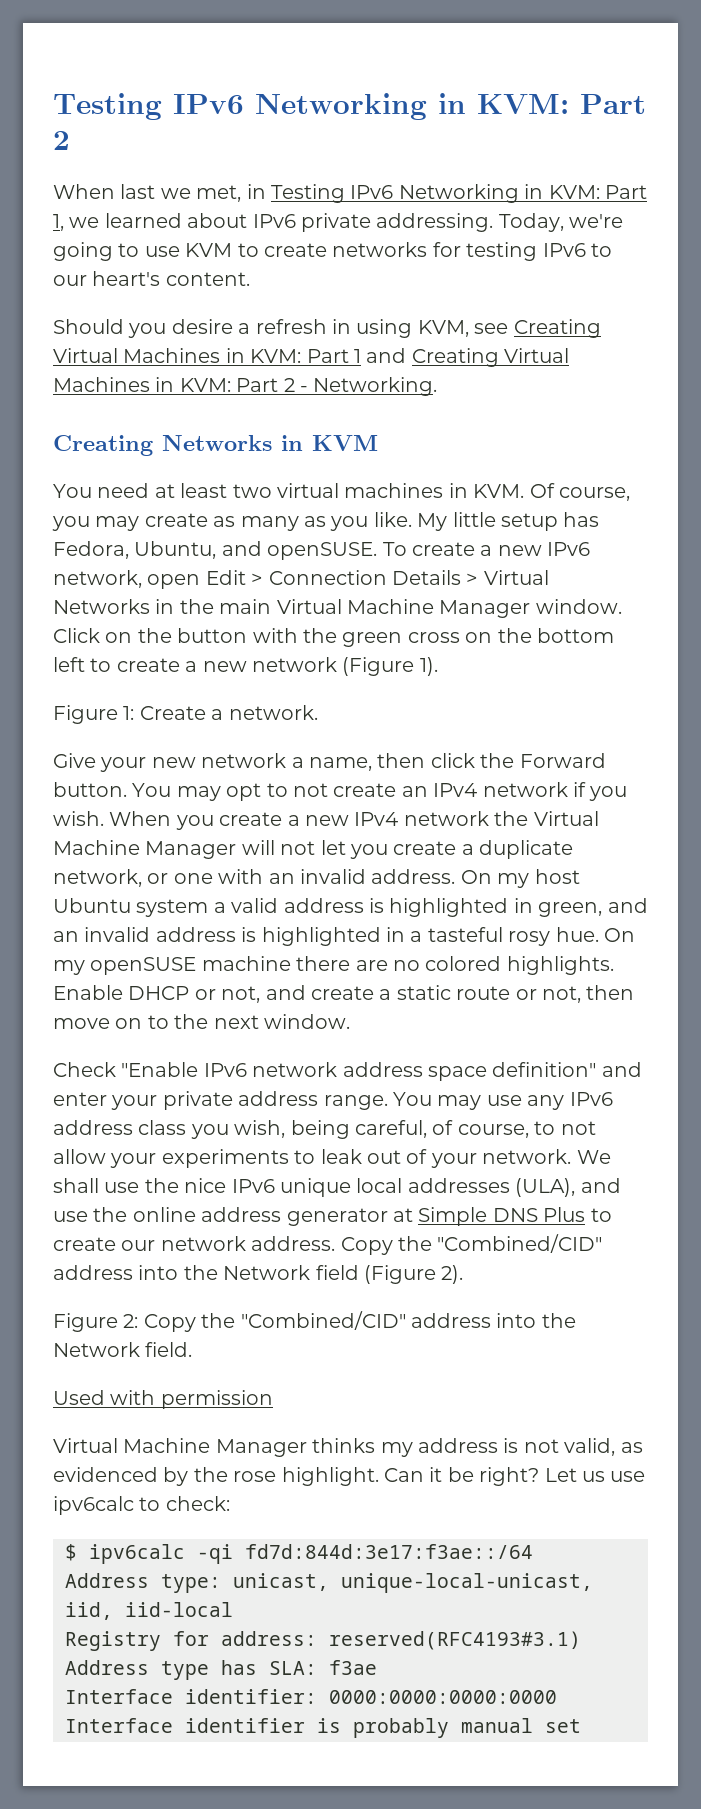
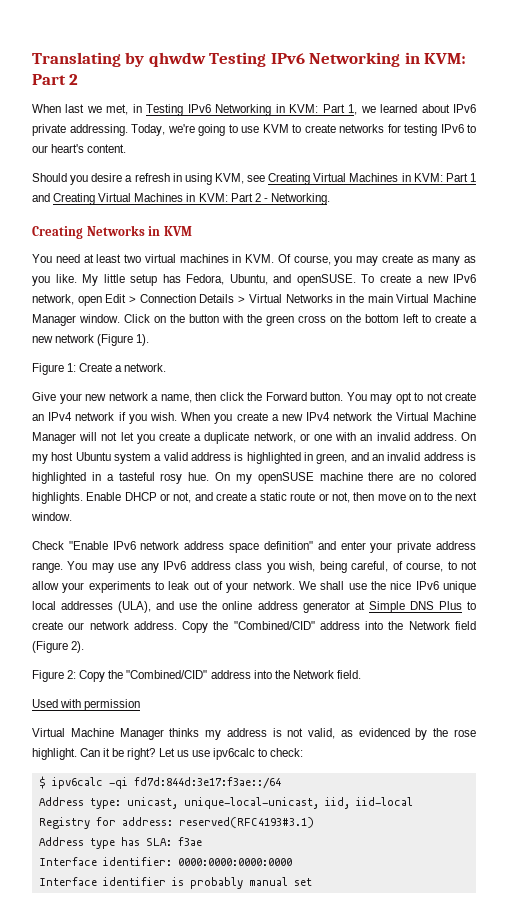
- Testing IPv6 Networking in KVM: Part 2
+ Translating by qhwdw Testing IPv6 Networking in KVM: Part 2

